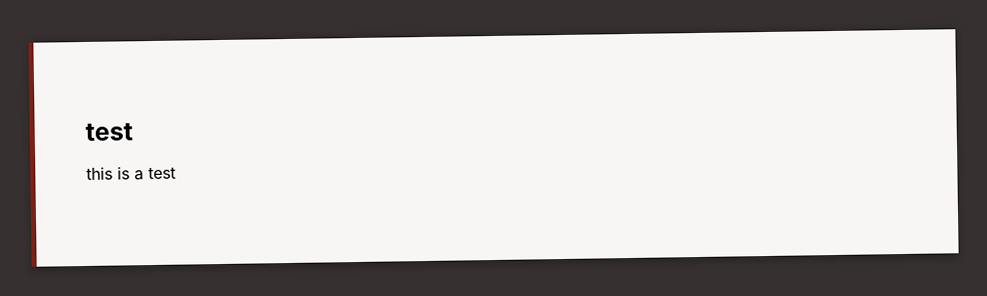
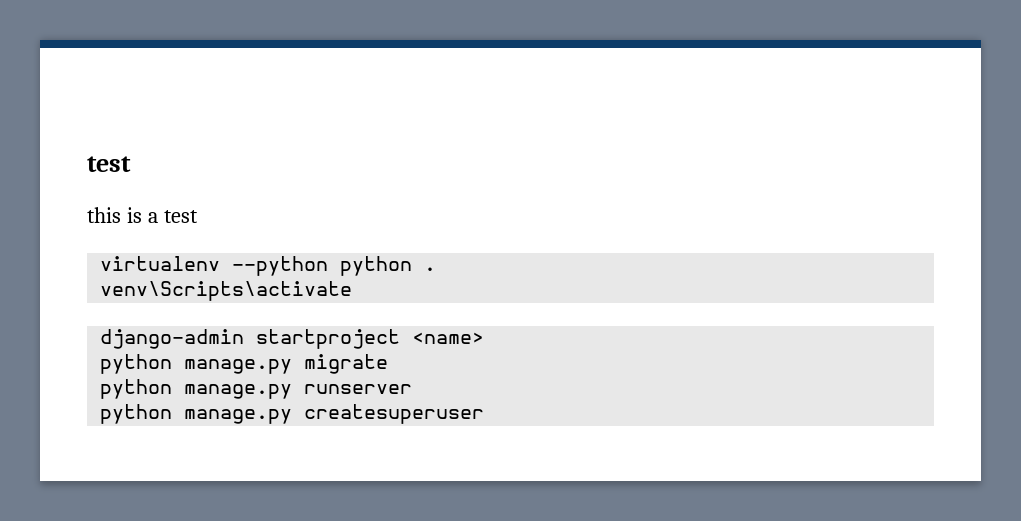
+ virtualenv --python python .
+ venv\Scripts\activate
+ django-admin startproject <name>
+ python manage.py migrate
+ python manage.py runserver
+ python manage.py createsuperuser

